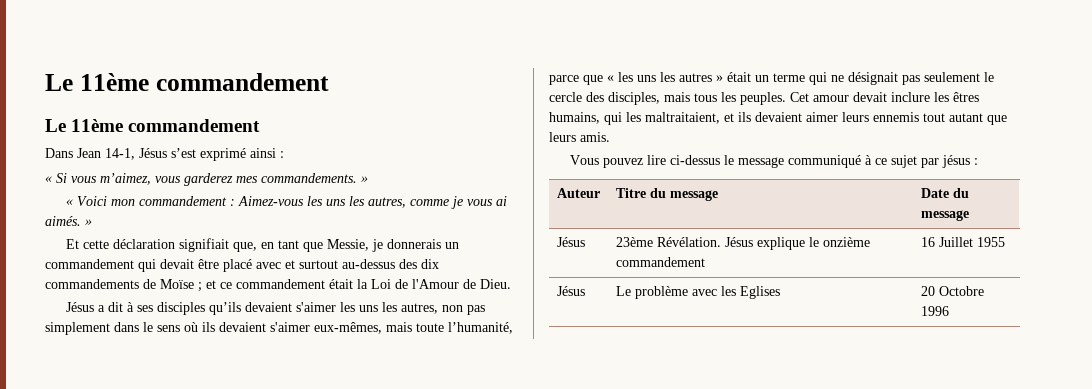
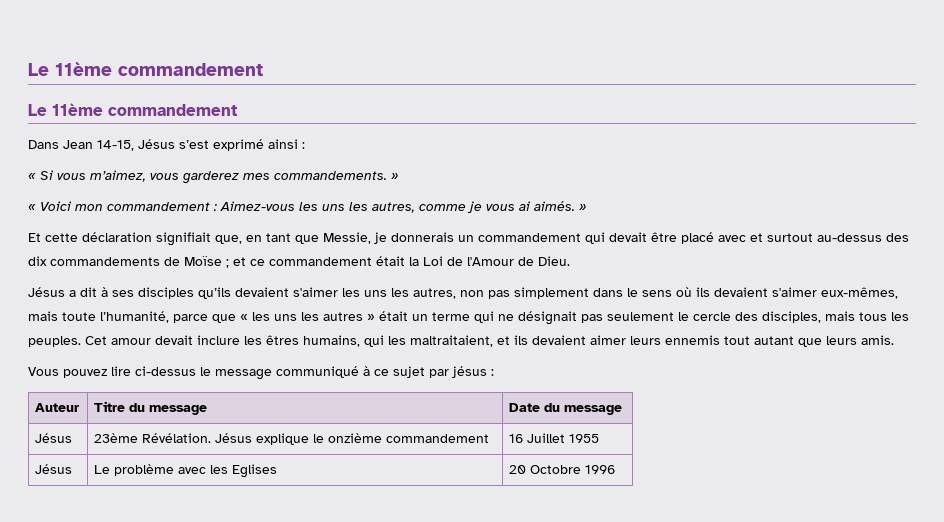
- Dans Jean 14-1, Jésus s’est exprimé ainsi :
+ Dans Jean 14-15, Jésus s’est exprimé ainsi :

